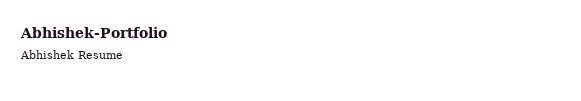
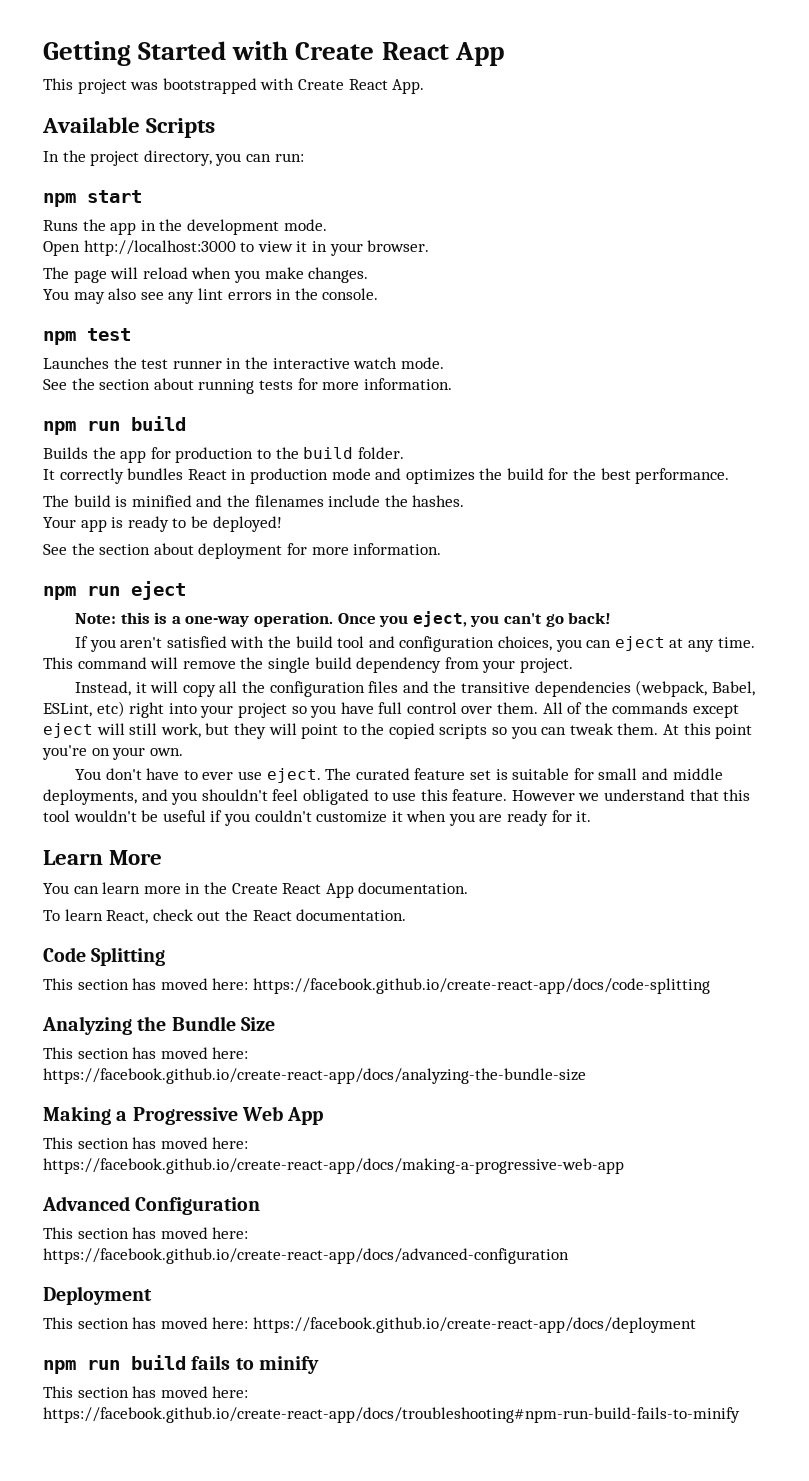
- Abhishek-Portfolio
- Abhishek Resume
+ Getting Started with Create React App
+ This project was bootstrapped with Create React App.
+ Available Scripts
+ In the project directory, you can run:
+ npm start
+ Runs the app in the development mode.
+ Open http://localhost:3000 to view it in your browser.
+ The page will reload when you make changes.
+ You may also see any lint errors in the console.
+ npm test
+ Launches the test runner in the interactive watch mode.
+ See the section about running tests for more information.
+ npm run build
+ Builds the app for production to the build folder.
+ It correctly bundles React in production mode and optimizes the build for the best performance.
+ The build is minified and the filenames include the hashes.
+ Your app is ready to be deployed!
+ See the section about deployment for more information.
+ npm run eject
+ Note: this is a one-way operation. Once you eject, you can't go back!
+ If you aren't satisfied with the build tool and configuration choices, you can eject at any time. This command will remove the single build dependency from your project.
+ Instead, it will copy all the configuration files and the transitive dependencies (webpack, Babel, ESLint, etc) right into your project so you have full control over them. All of the commands except eject will still work, but they will point to the copied scripts so you can tweak them. At this point you're on your own.
+ You don't have to ever use eject. The curated feature set is suitable for small and middle deployments, and you shouldn't feel obligated to use this feature. However we understand that this tool wouldn't be useful if you couldn't customize it when you are ready for it.
+ Learn More
+ You can learn more in the Create React App documentation.
+ To learn React, check out the React documentation.
+ Code Splitting
+ This section has moved here: https://facebook.github.io/create-react-app/docs/code-splitting
+ Analyzing the Bundle Size
+ This section has moved here: https://facebook.github.io/create-react-app/docs/analyzing-the-bundle-size
+ Making a Progressive Web App
+ This section has moved here: https://facebook.github.io/create-react-app/docs/making-a-progressive-web-app
+ Advanced Configuration
+ This section has moved here: https://facebook.github.io/create-react-app/docs/advanced-configuration
+ Deployment
+ This section has moved here: https://facebook.github.io/create-react-app/docs/deployment
+ npm run build fails to minify
+ This section has moved here: https://facebook.github.io/create-react-app/docs/troubleshooting#npm-run-build-fails-to-minify

